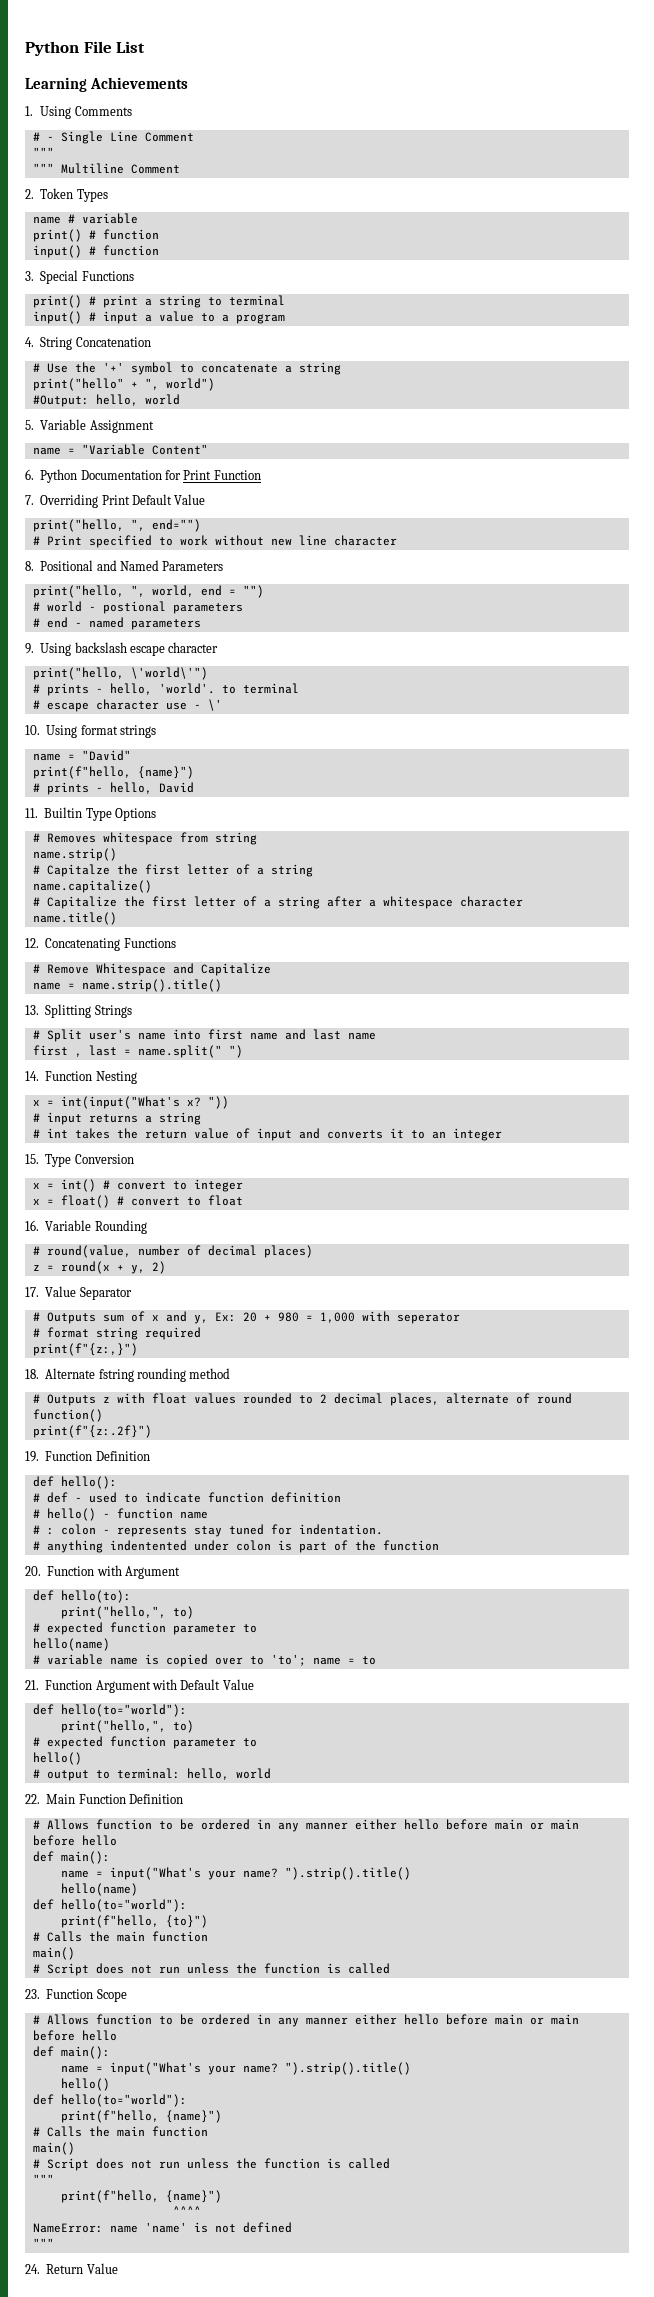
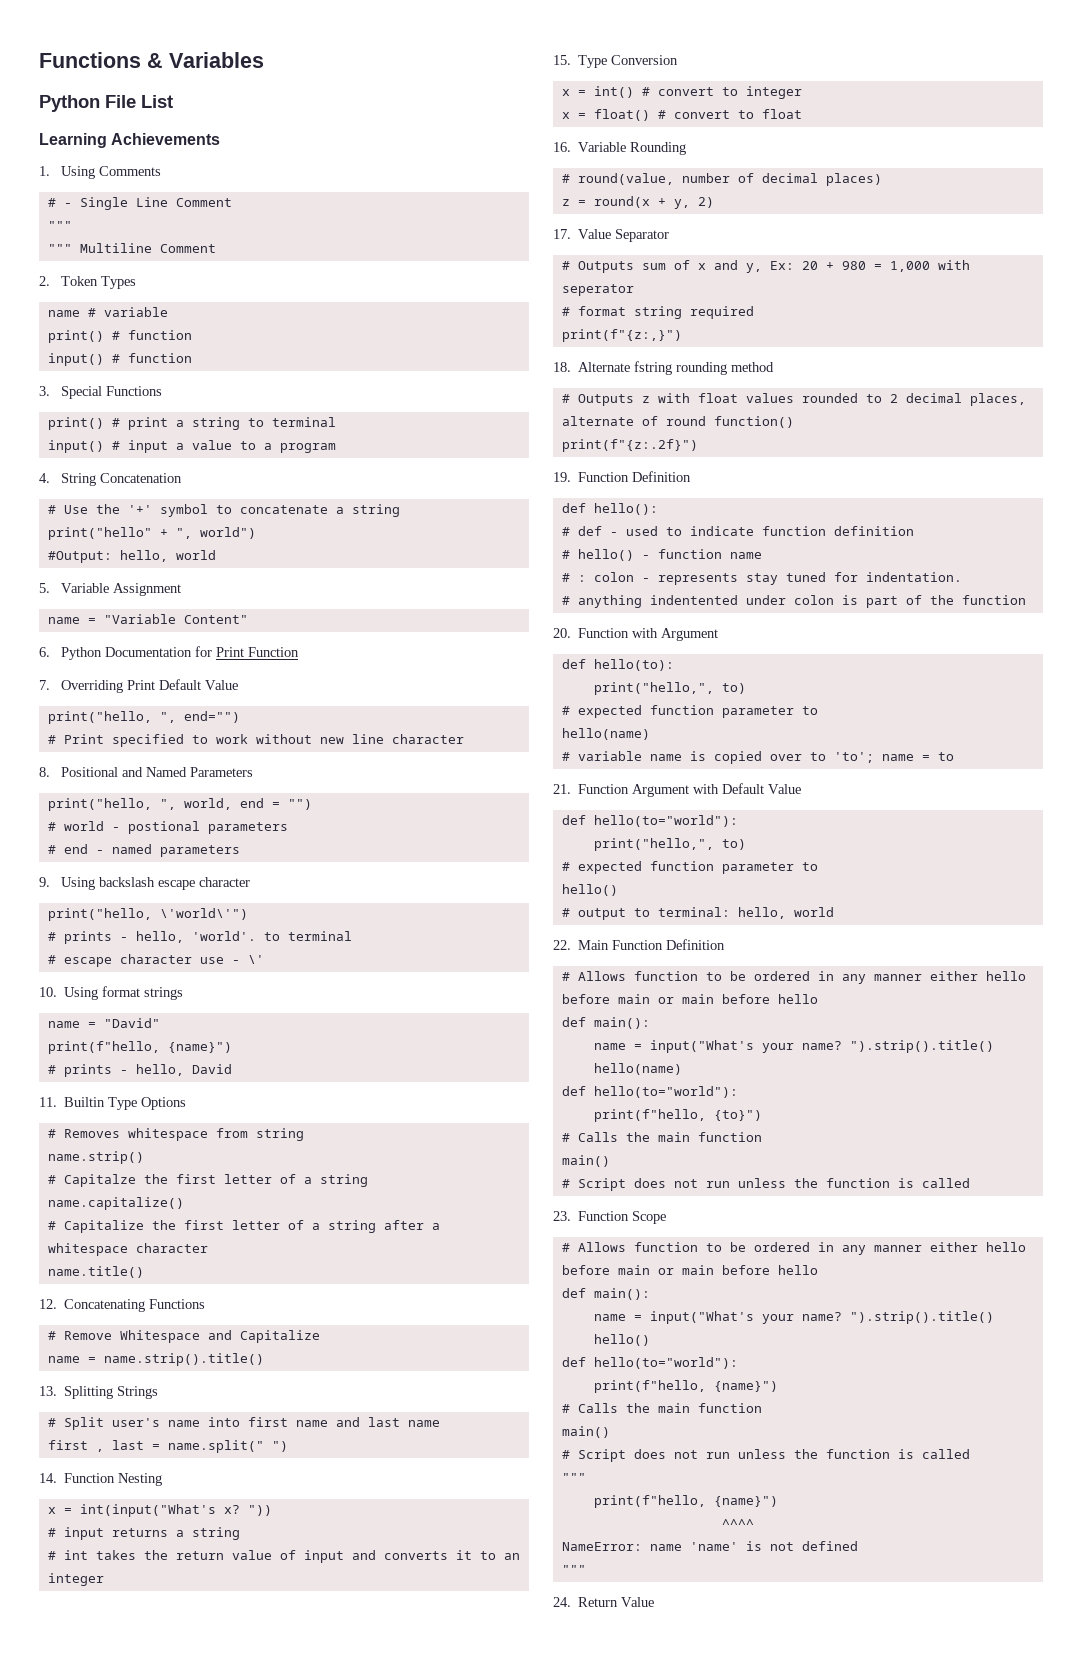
+ Functions & Variables

